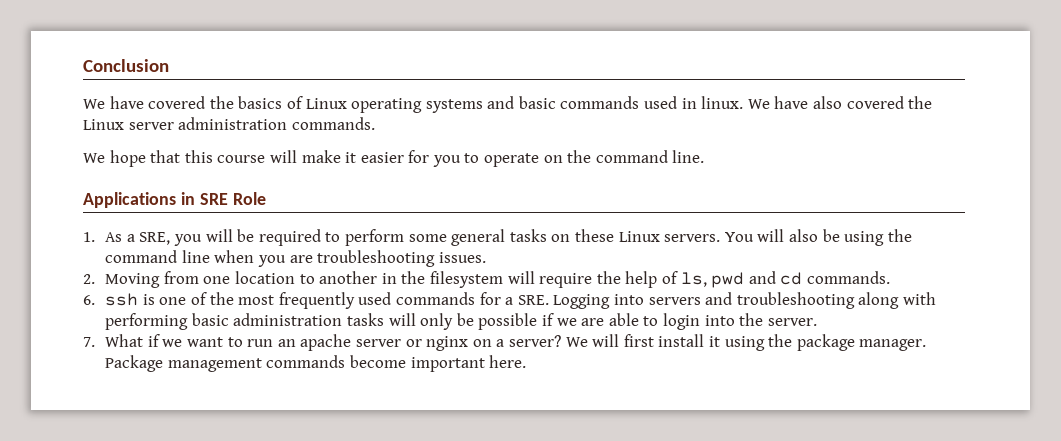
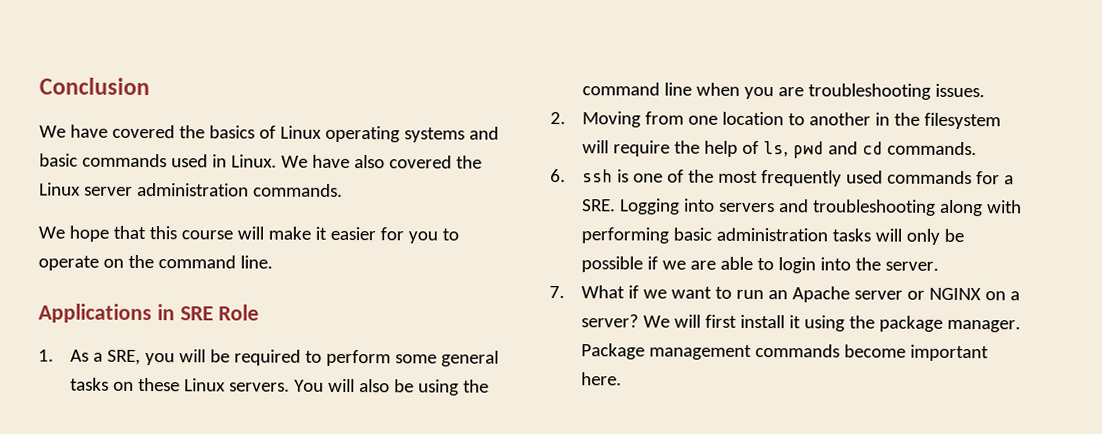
- We have covered the basics of Linux operating systems and basic commands used in linux.
+ We have covered the basics of Linux operating systems and basic commands used in Linux.
- 7. What if we want to run an apache server or nginx on a server?
+ 7. What if we want to run an Apache server or NGINX on a server?

